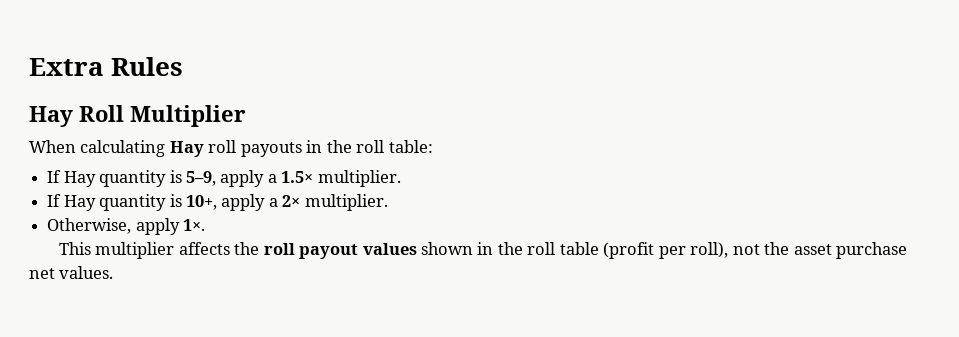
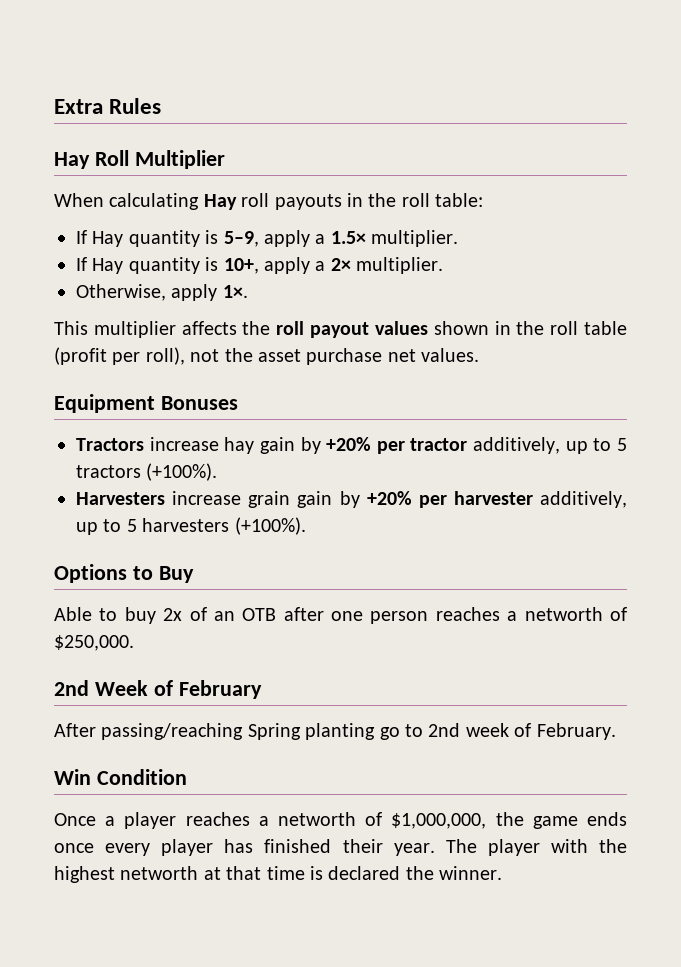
+ Equipment Bonuses
+ Tractors increase hay gain by +20% per tractor additively, up to 5 tractors (+100%).
+ Harvesters increase grain gain by +20% per harvester additively, up to 5 harvesters (+100%).
+ Options to Buy
+ Able to buy 2x of an OTB after one person reaches a networth of $250,000.
+ 2nd Week of February
+ After passing/reaching Spring planting go to 2nd week of February.
+ Win Condition
+ Once a player reaches a networth of $1,000,000, the game ends once every player has finished their year. The player with the highest networth at that time is declared the winner.

